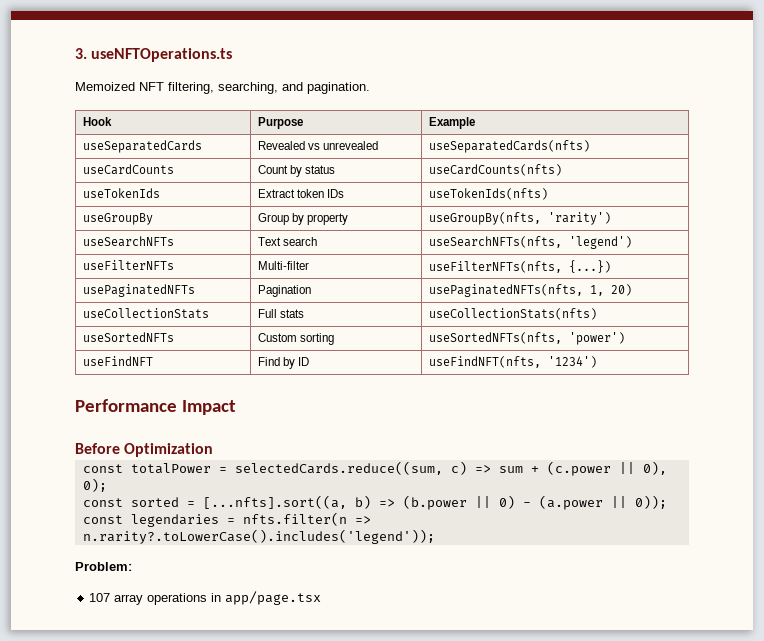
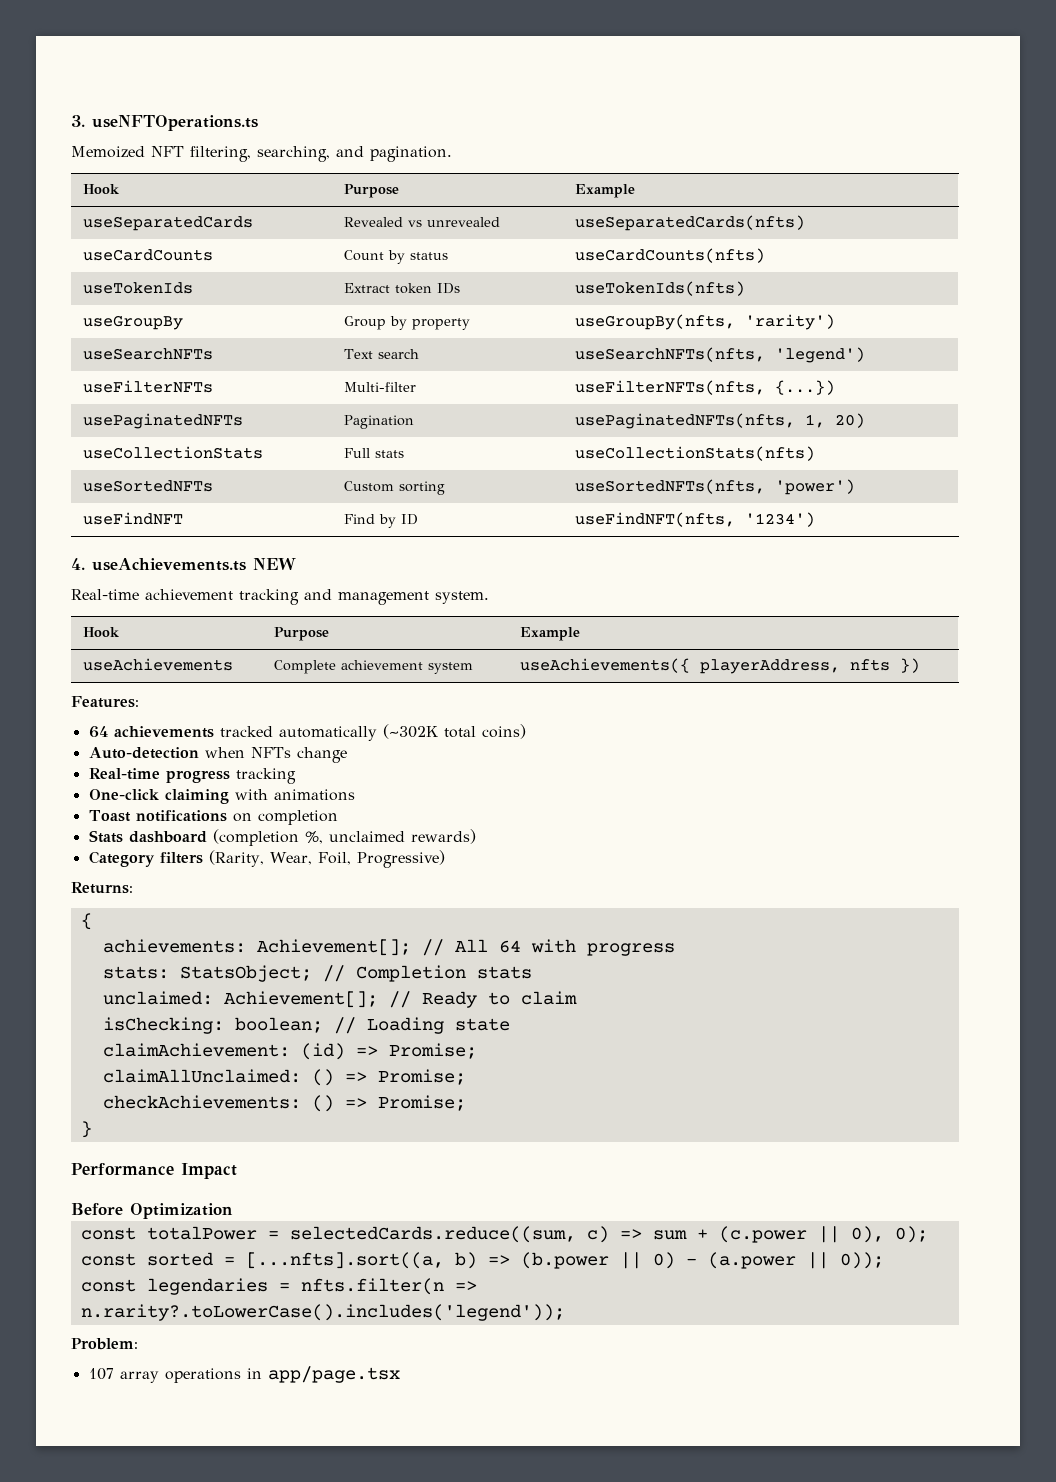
+ 4. useAchievements.ts NEW
+ Real-time achievement tracking and management system.
+ Hook | Purpose | Example
+ useAchievements | Complete achievement system | useAchievements({ playerAddress, nfts })
+ Features:
+ 64 achievements tracked automatically (~302K total coins)
+ Auto-detection when NFTs change
+ Real-time progress tracking
+ One-click claiming with animations
+ Toast notifications on completion
+ Stats dashboard (completion %, unclaimed rewards)
+ Category filters (Rarity, Wear, Foil, Progressive)
+ Returns:
+ {
+ achievements: Achievement[]; // All 64 with progress
+ stats: StatsObject; // Completion stats
+ unclaimed: Achievement[]; // Ready to claim
+ isChecking: boolean; // Loading state
+ claimAchievement: (id) => Promise;
+ claimAllUnclaimed: () => Promise;
+ checkAchievements: () => Promise;
+ }

